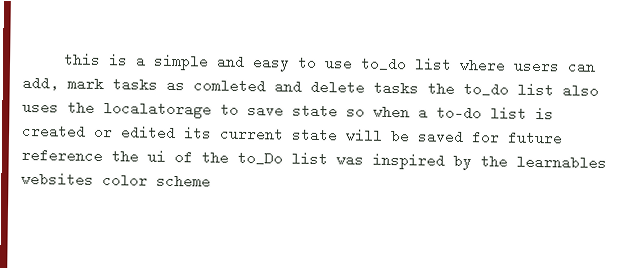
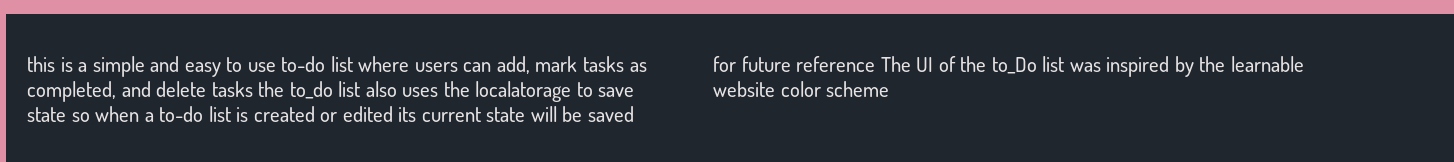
- this is a simple and easy to use to_do list where users can add, mark tasks as comleted and delete tasks the to_do list also uses the localatorage to save state so when a to-do list is created or edited its current state will be saved for future reference the ui of the to_Do list was inspired by the learnables websites color scheme
+ this is a simple and easy to use to-do list where users can add, mark tasks as completed, and delete tasks the to_do list also uses the localatorage to save state so when a to-do list is created or edited its current state will be saved for future reference The UI of the to_Do list was inspired by the learnable website color scheme

